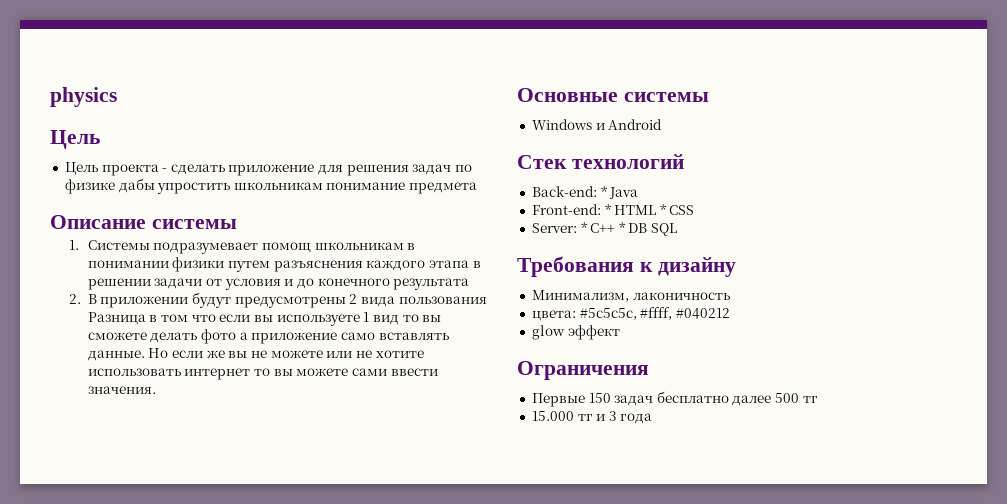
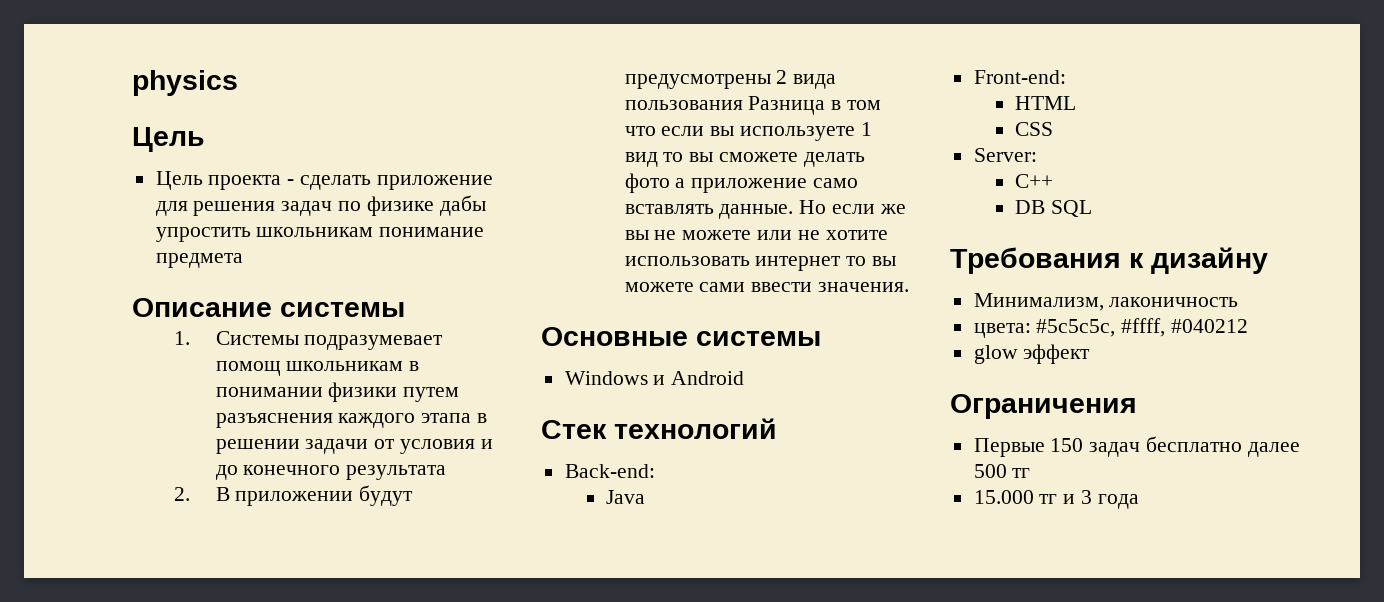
- Back-end: * Java
+ Back-end:
+ Java
- Front-end: * HTML * CSS
+ Front-end:
+ HTML
+ CSS
- Server: * C++ * DB SQL
+ Server:
+ C++
+ DB SQL

